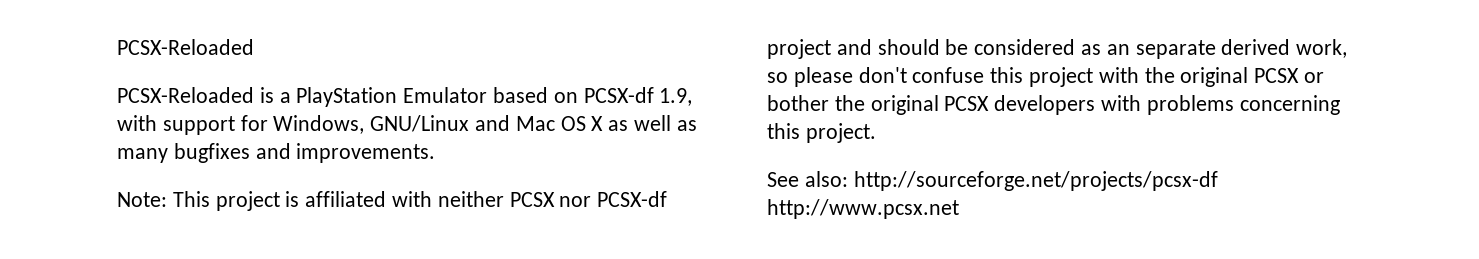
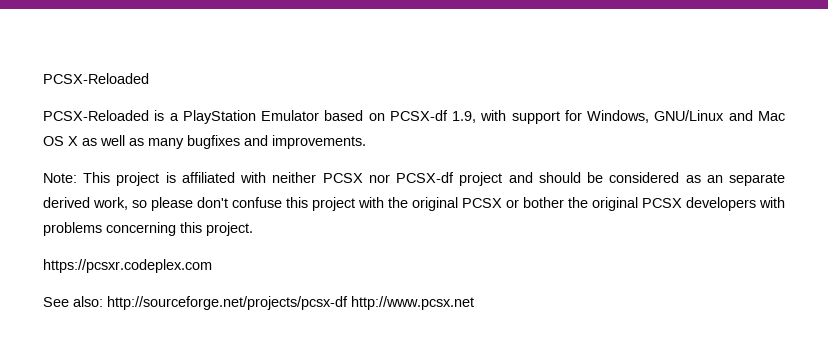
+ https://pcsxr.codeplex.com

